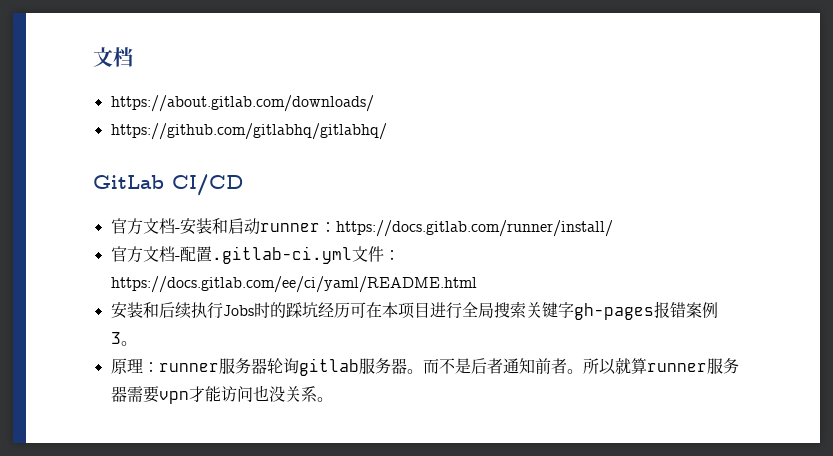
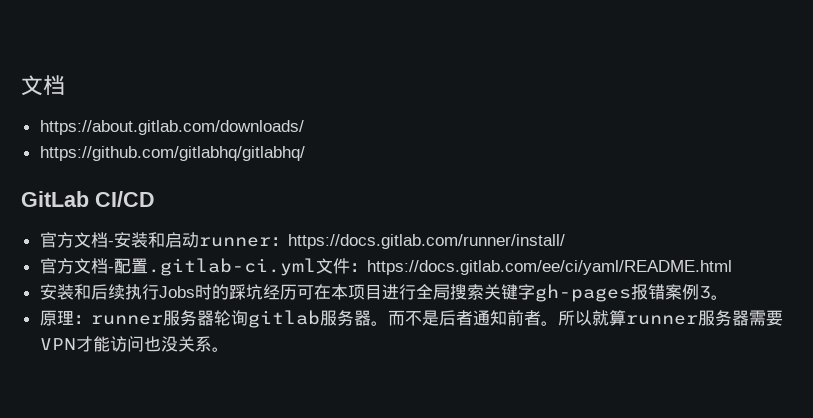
- 所以就算runner服务器需要vpn才能访问也没关系。
+ 所以就算runner服务器需要VPN才能访问也没关系。

